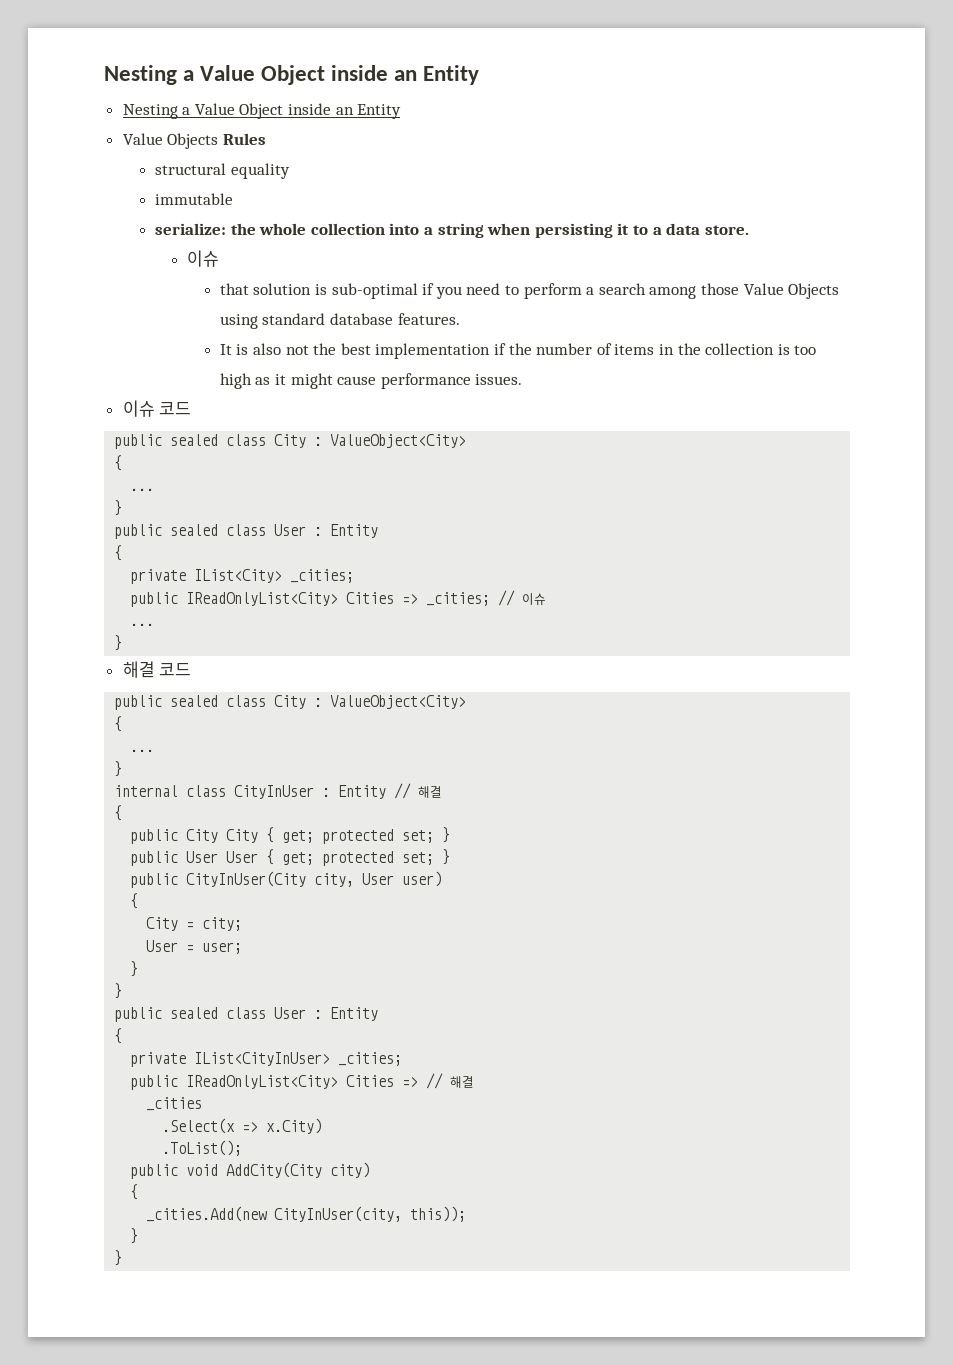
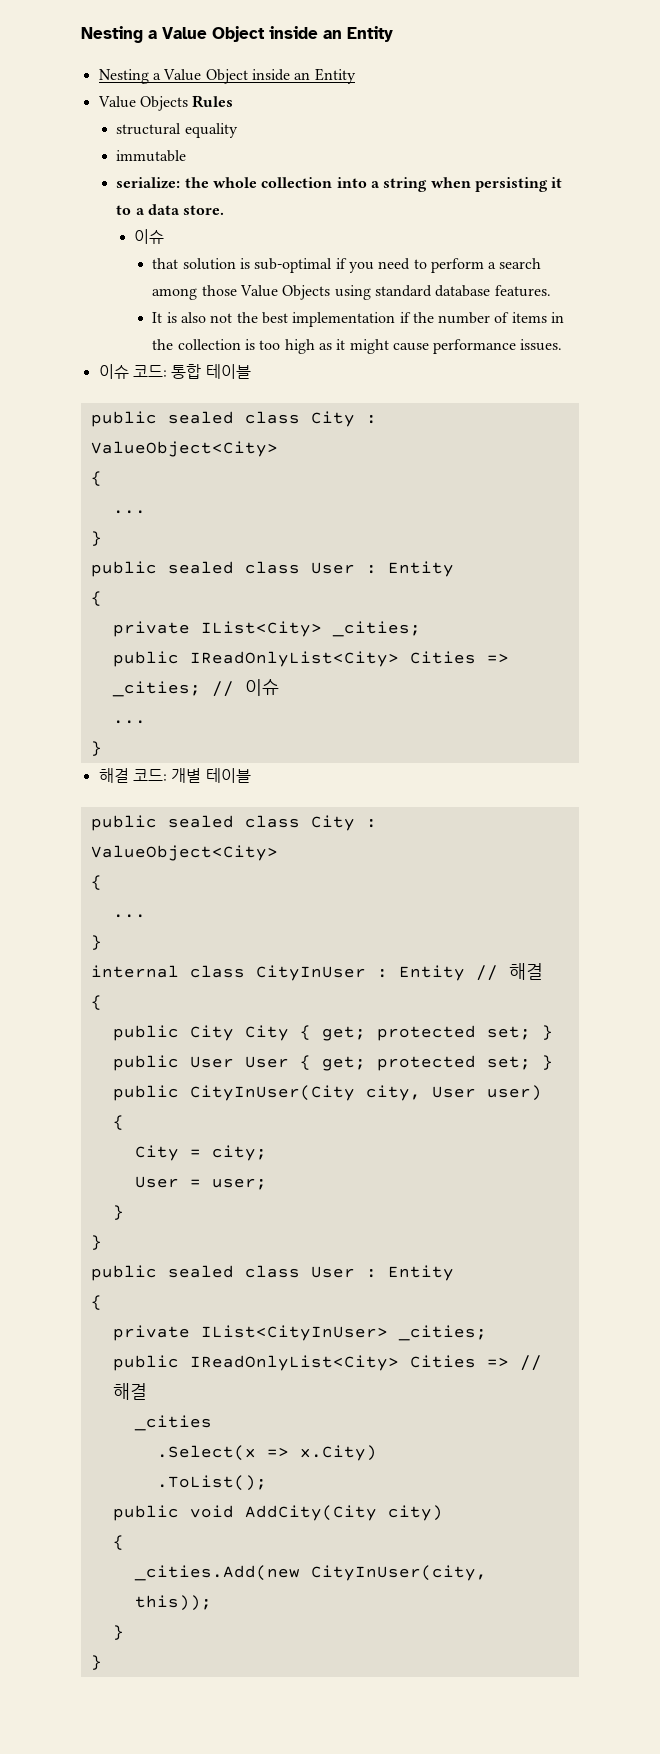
- 이슈 코드
+ 이슈 코드: 통합 테이블
- 해결 코드
+ 해결 코드: 개별 테이블

